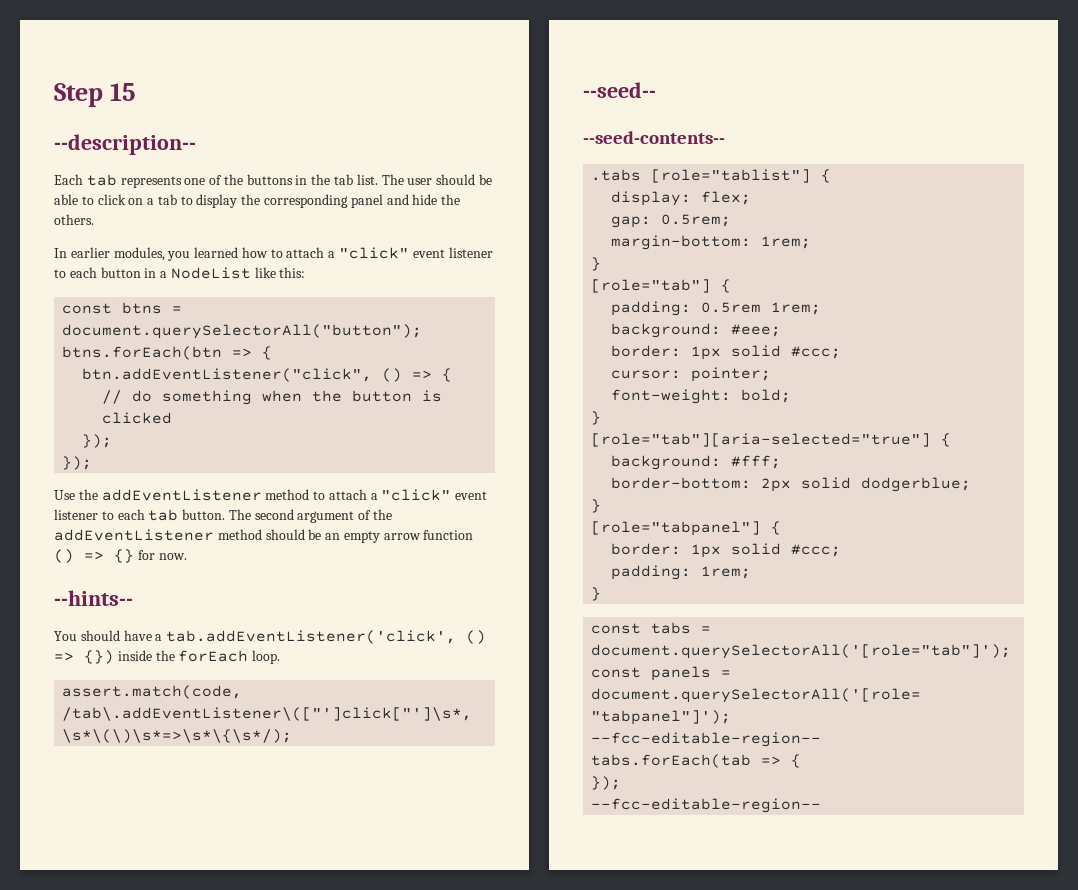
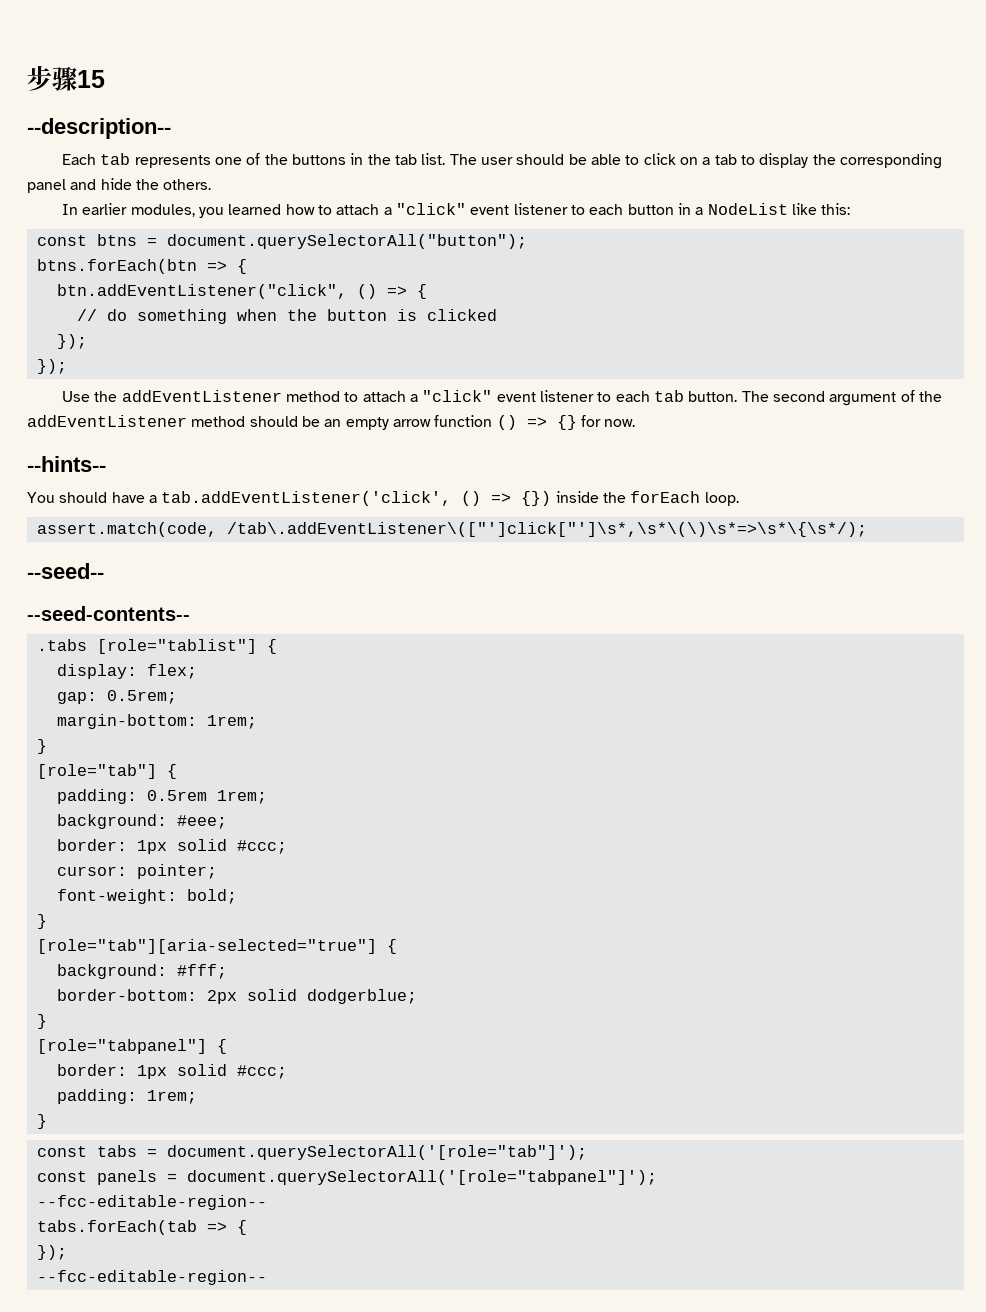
- Step 15
+ 步骤15

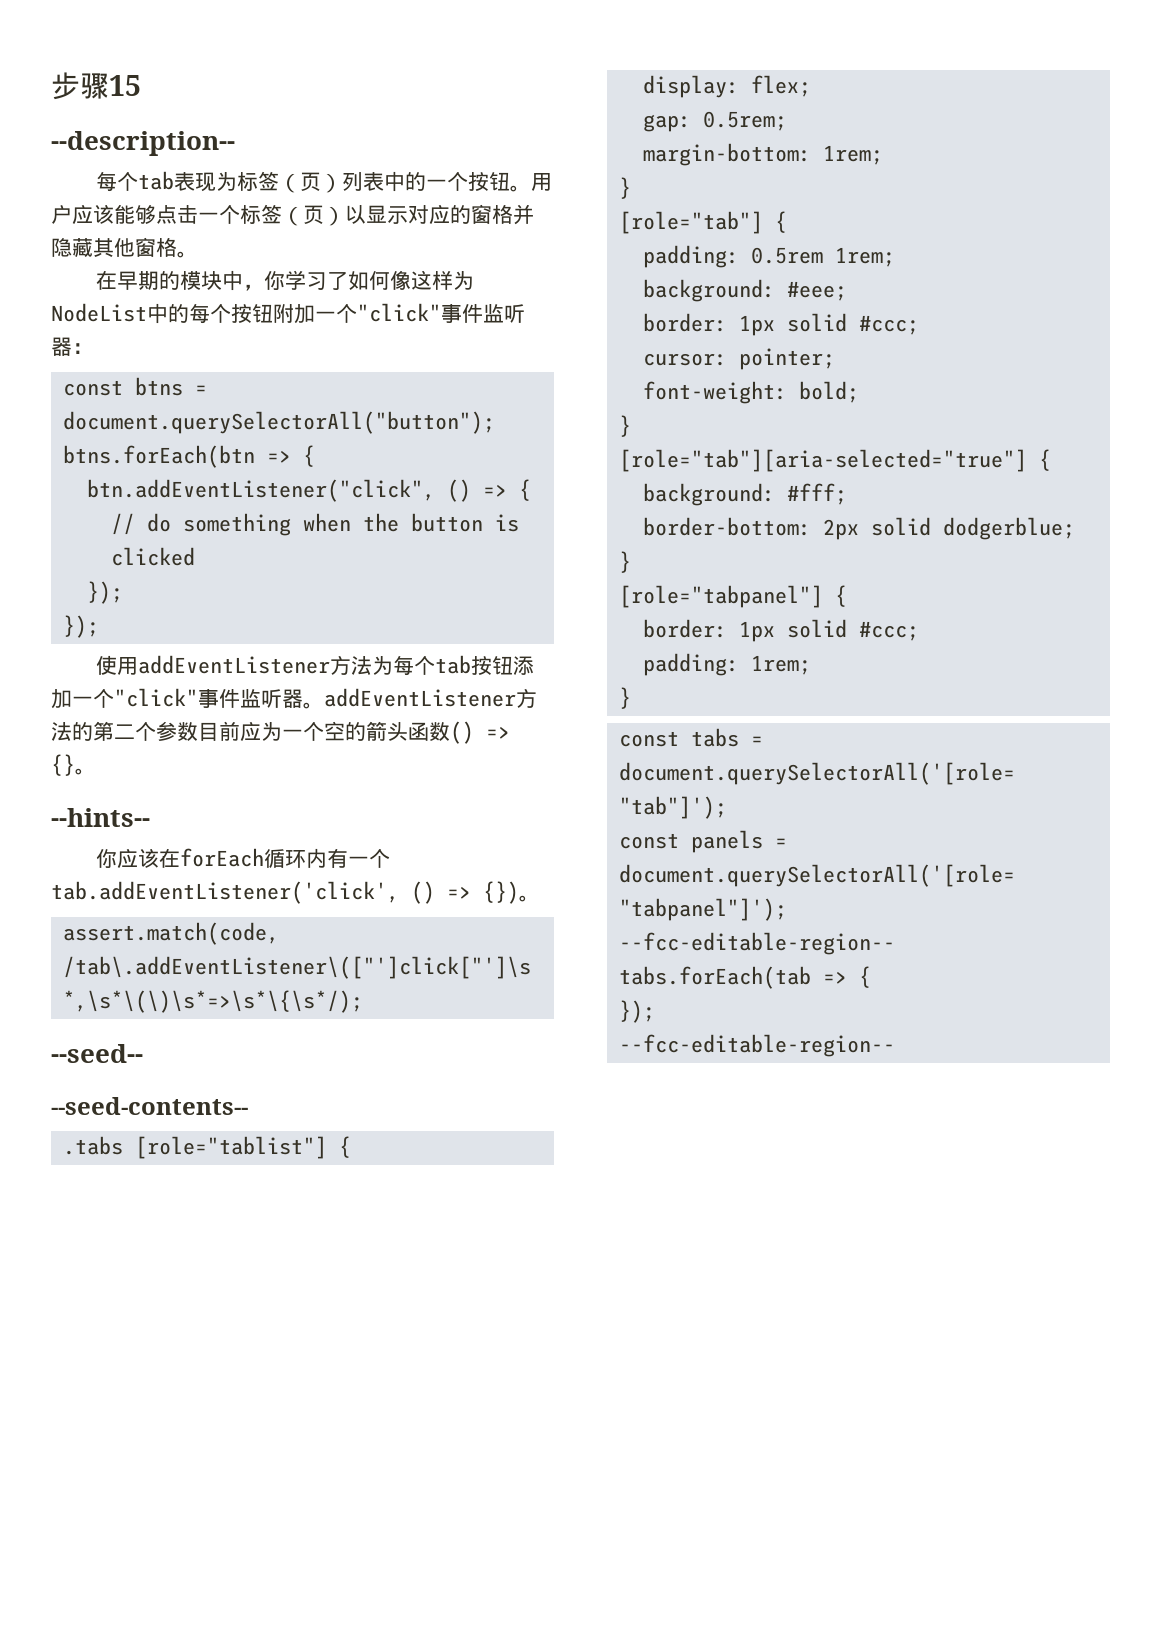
- Each tab represents one of the buttons in the tab list. The user should be able to click on a tab to display the corresponding panel and hide the others.
- In earlier modules, you learned how to attach a "click" event listener to each button in a NodeList like this:
+ 每个tab表现为标签（页）列表中的一个按钮。用户应该能够点击一个标签（页）以显示对应的窗格并隐藏其他窗格。
+ 在早期的模块中，你学习了如何像这样为NodeList中的每个按钮附加一个"click"事件监听器：
- Use the addEventListener method to attach a "click" event listener to each tab button. The second argument of the addEventListener method should be an empty arrow function () => {} for now.
+ 使用addEventListener方法为每个tab按钮添加一个"click"事件监听器。addEventListener方法的第二个参数目前应为一个空的箭头函数() => {}。
- You should have a tab.addEventListener('click', () => {}) inside the forEach loop.
+ 你应该在forEach循环内有一个tab.addEventListener('click', () => {})。

